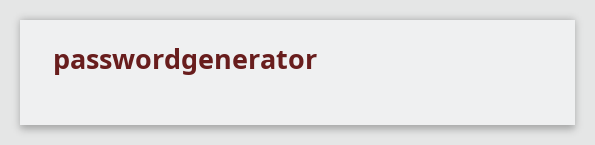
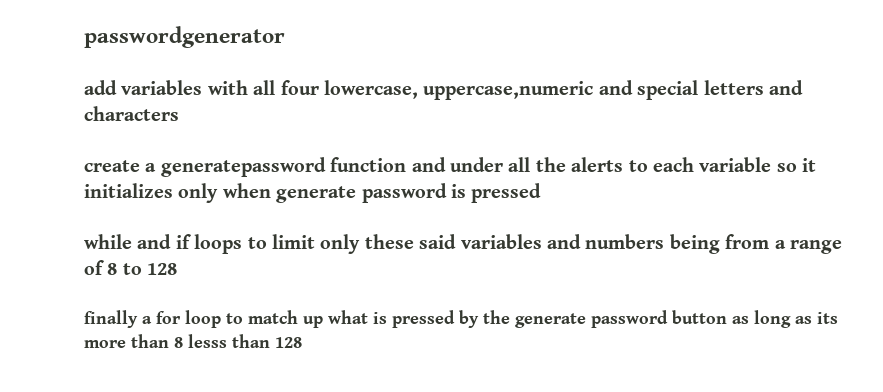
+ add variables with all four lowercase, uppercase,numeric and special letters and characters
+ create a generatepassword function and under all the alerts to each variable so it initializes only when generate password is pressed
+ while and if loops to limit only these said variables and numbers being from a range of 8 to 128
+ finally a for loop to match up what is pressed by the generate password button as long as its more than 8 lesss than 128

